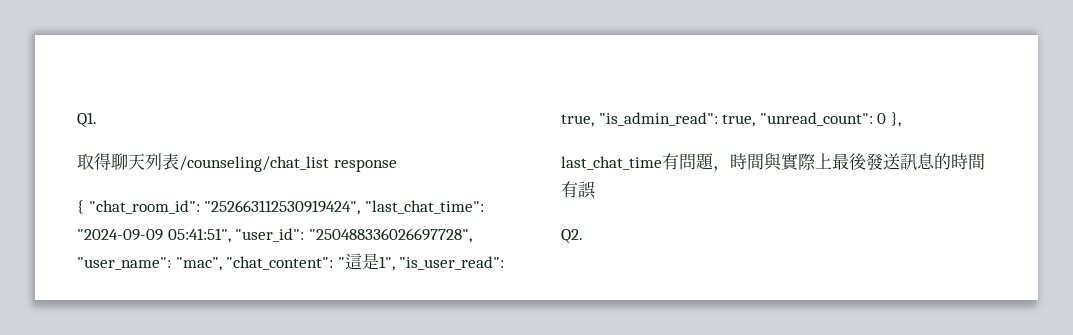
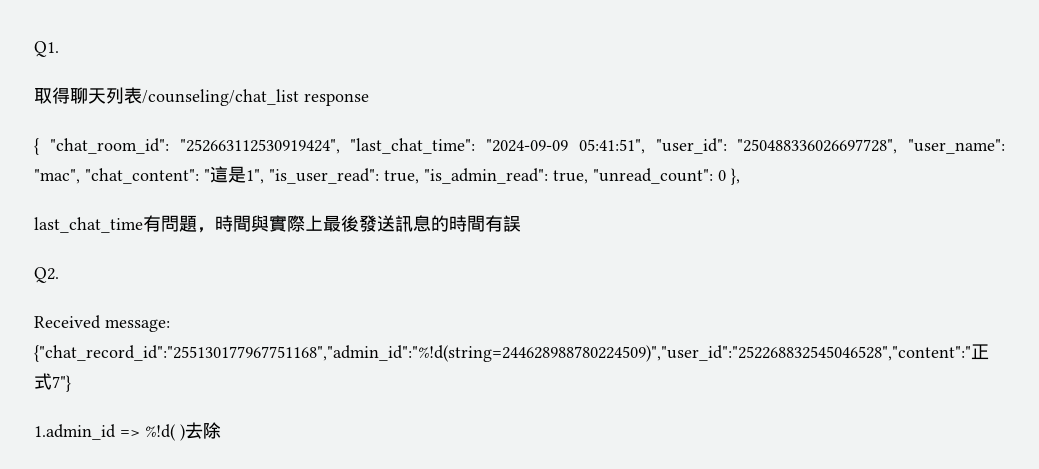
+ Received message: {"chat_record_id":"255130177967751168","admin_id":"%!d(string=244628988780224509)","user_id":"252268832545046528","content":"正式7"}
+ 1.admin_id => %!d( )去除

